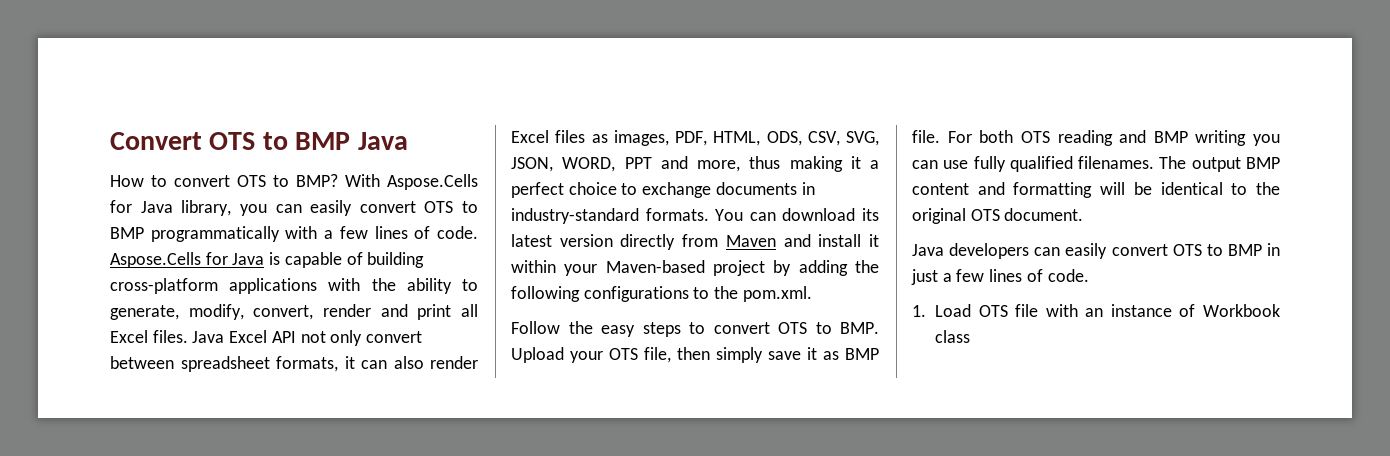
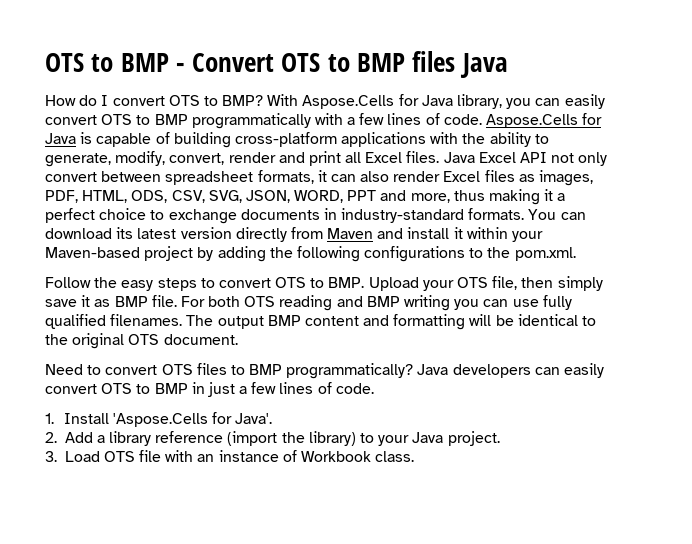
- Convert OTS to BMP Java
+ OTS to BMP - Convert OTS to BMP files Java
- How to convert OTS to BMP?
+ How do I convert OTS to BMP?
+ Need to convert OTS files to BMP programmatically?
- 1. Load OTS file with an instance of Workbook class
+ 1. Install 'Aspose.Cells for Java'.
+ 2. Add a library reference (import the library) to your Java project.
+ 3. Load OTS file with an instance of Workbook class.

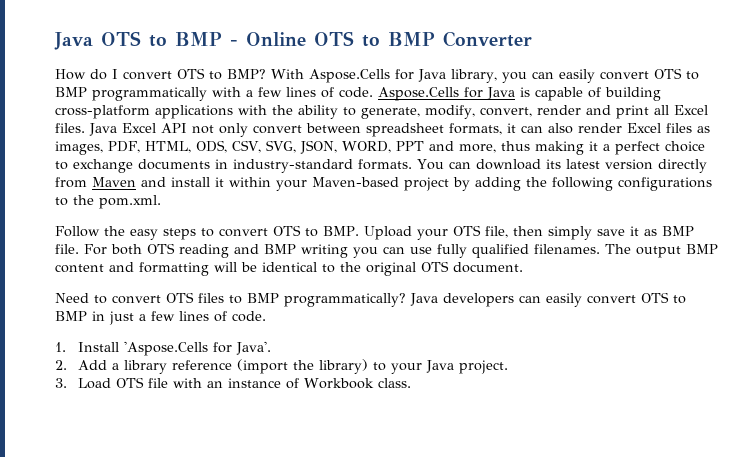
- OTS to BMP - Convert OTS to BMP files Java
+ Java OTS to BMP - Online OTS to BMP Converter

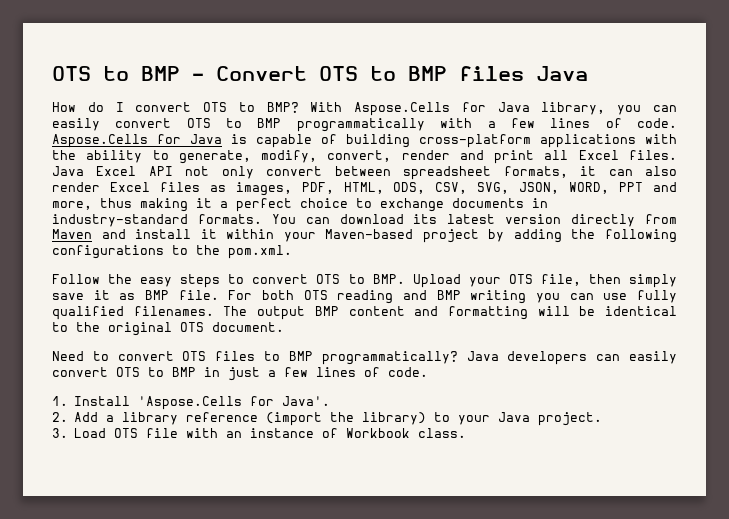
- Java OTS to BMP - Online OTS to BMP Converter
+ OTS to BMP - Convert OTS to BMP files Java

